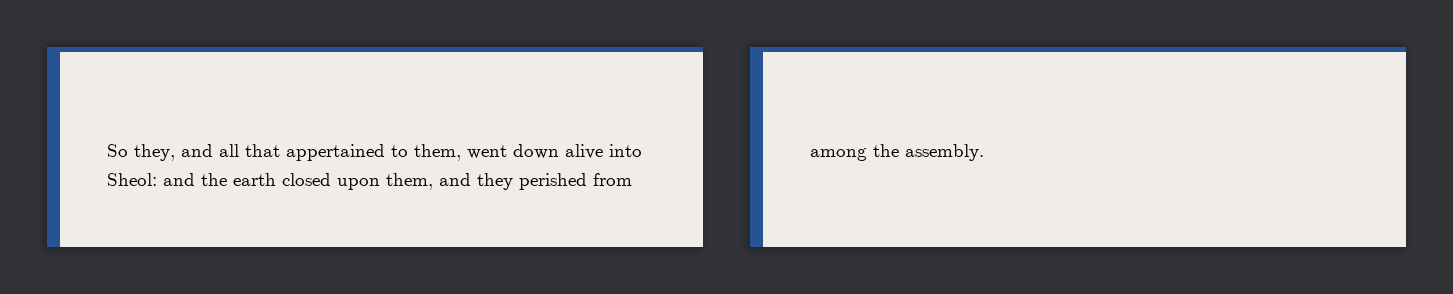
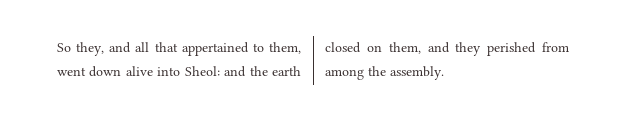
- So they, and all that appertained to them, went down alive into Sheol: and the earth closed upon them, and they perished from among the assembly.
+ So they, and all that appertained to them, went down alive into Sheol: and the earth closed on them, and they perished from among the assembly.

